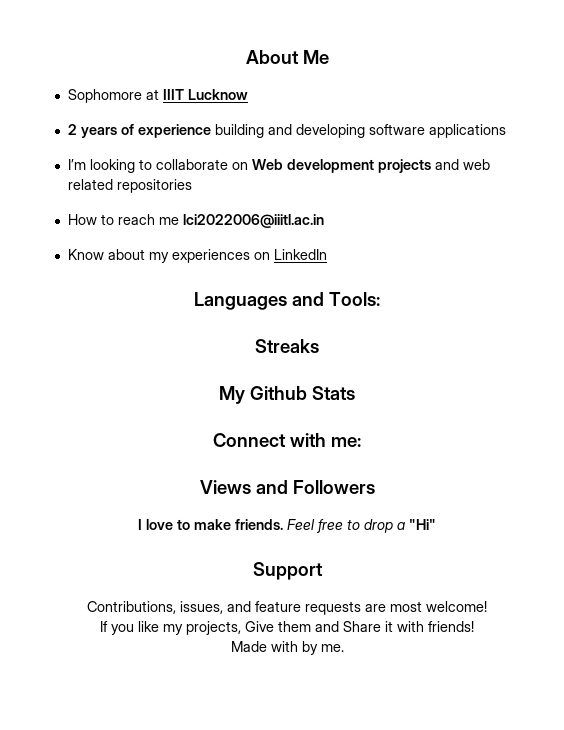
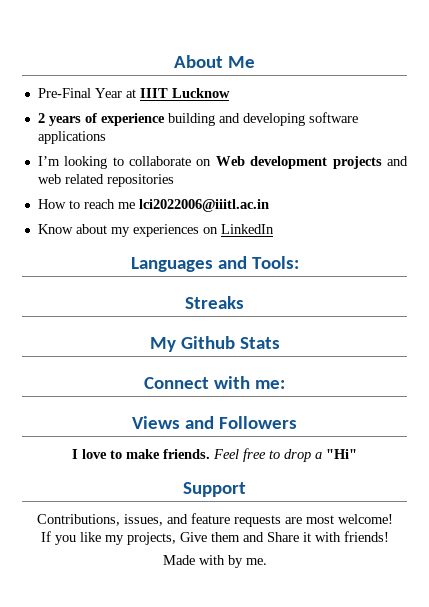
- Sophomore at IIIT Lucknow
+ Pre-Final Year at IIIT Lucknow

